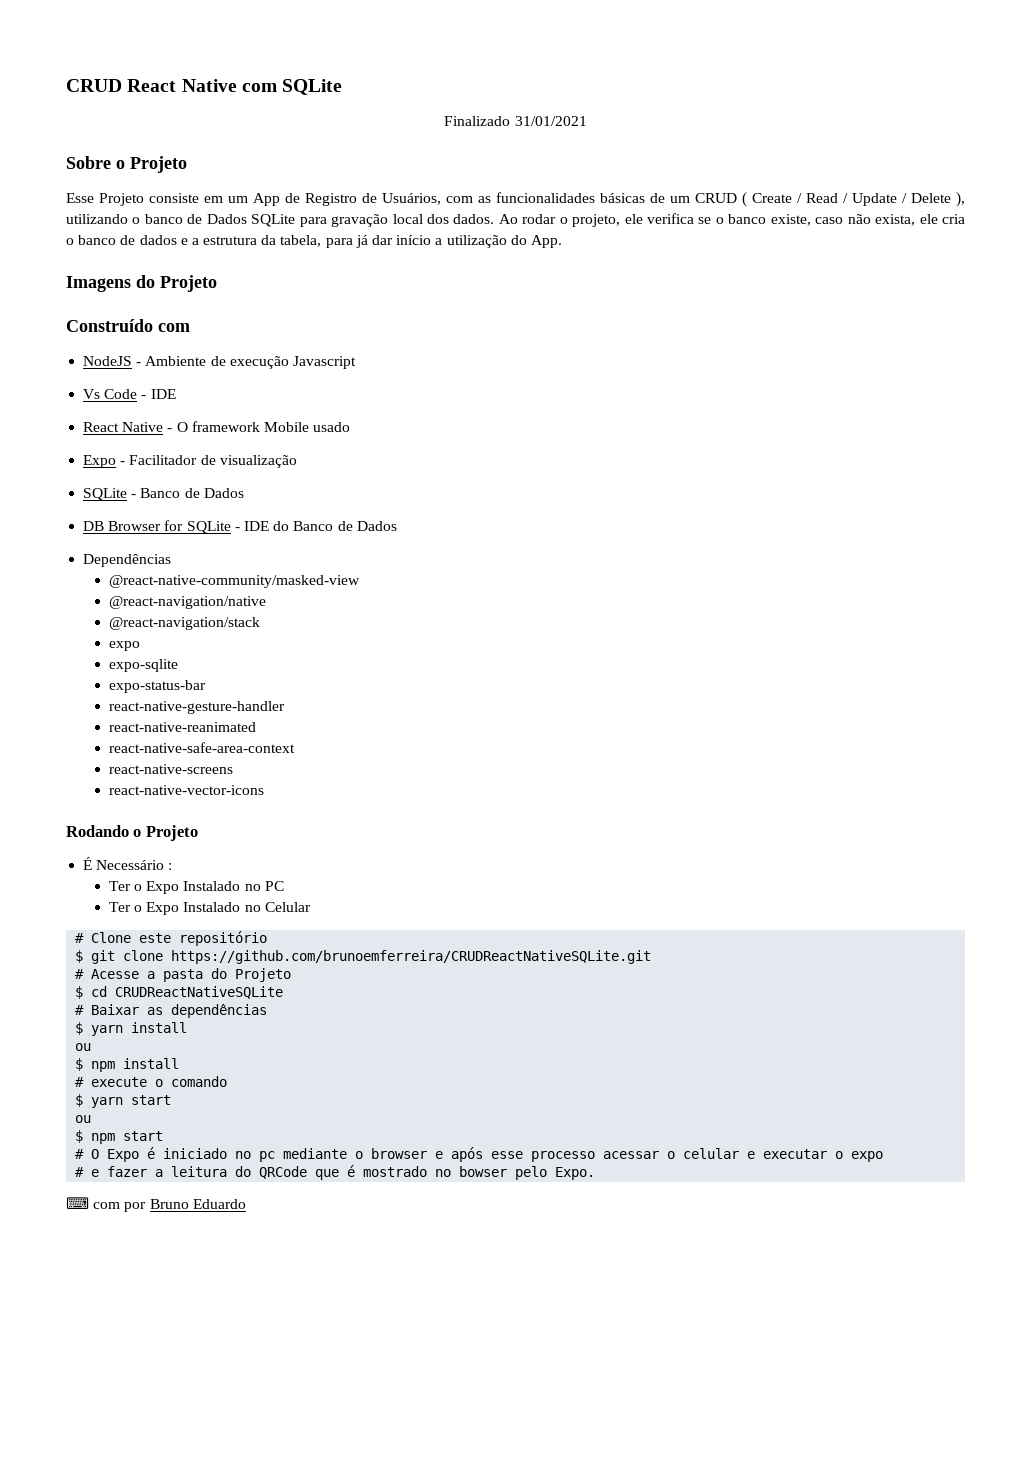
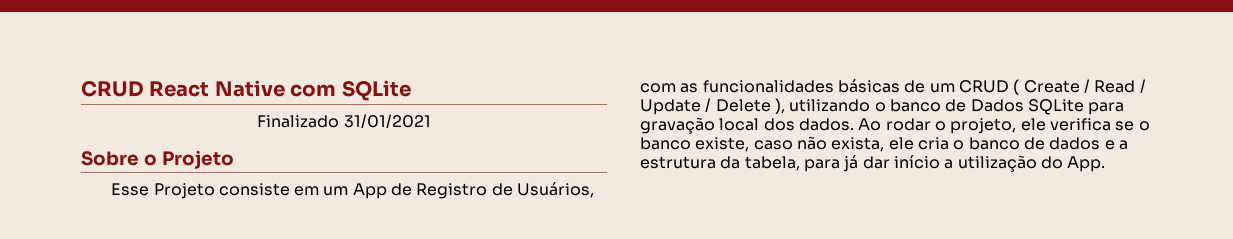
- Imagens do Projeto
- Construído com
- NodeJS - Ambiente de execução Javascript
- Vs Code - IDE
- React Native - O framework Mobile usado
- Expo - Facilitador de visualização
- SQLite - Banco de Dados
- DB Browser for SQLite - IDE do Banco de Dados
- Dependências
- @react-native-community/masked-view
- @react-navigation/native
- @react-navigation/stack
- expo
- expo-sqlite
- expo-status-bar
- react-native-gesture-handler
- react-native-reanimated
- react-native-safe-area-context
- react-native-screens
- react-native-vector-icons
- Rodando o Projeto
- É Necessário :
- Ter o Expo Instalado no PC
- Ter o Expo Instalado no Celular
- # Clone este repositório
- $ git clone https://github.com/brunoemferreira/CRUDReactNativeSQLite.git
- # Acesse a pasta do Projeto
- $ cd CRUDReactNativeSQLite
- # Baixar as dependências
- $ yarn install
- ou
- $ npm install
- # execute o comando
- $ yarn start
- ou
- $ npm start
- # O Expo é iniciado no pc mediante o browser e após esse processo acessar o celular e executar o expo
- # e fazer a leitura do QRCode que é mostrado no bowser pelo Expo.
- ⌨ com por Bruno Eduardo

